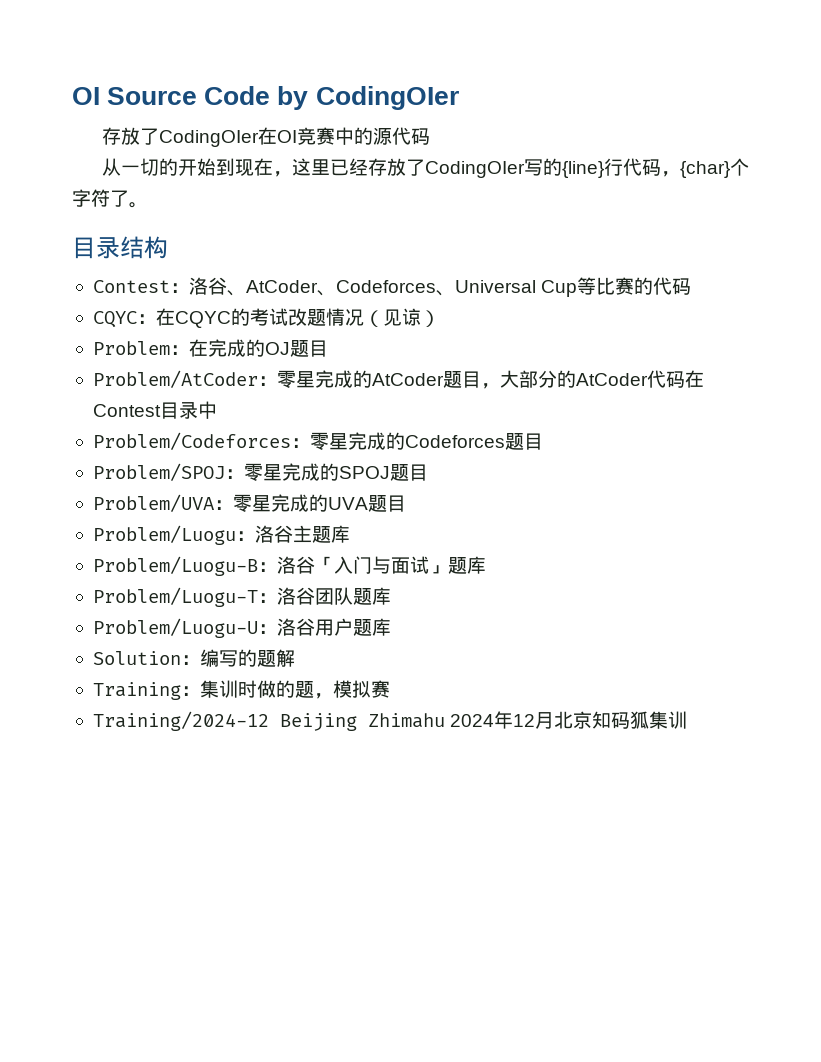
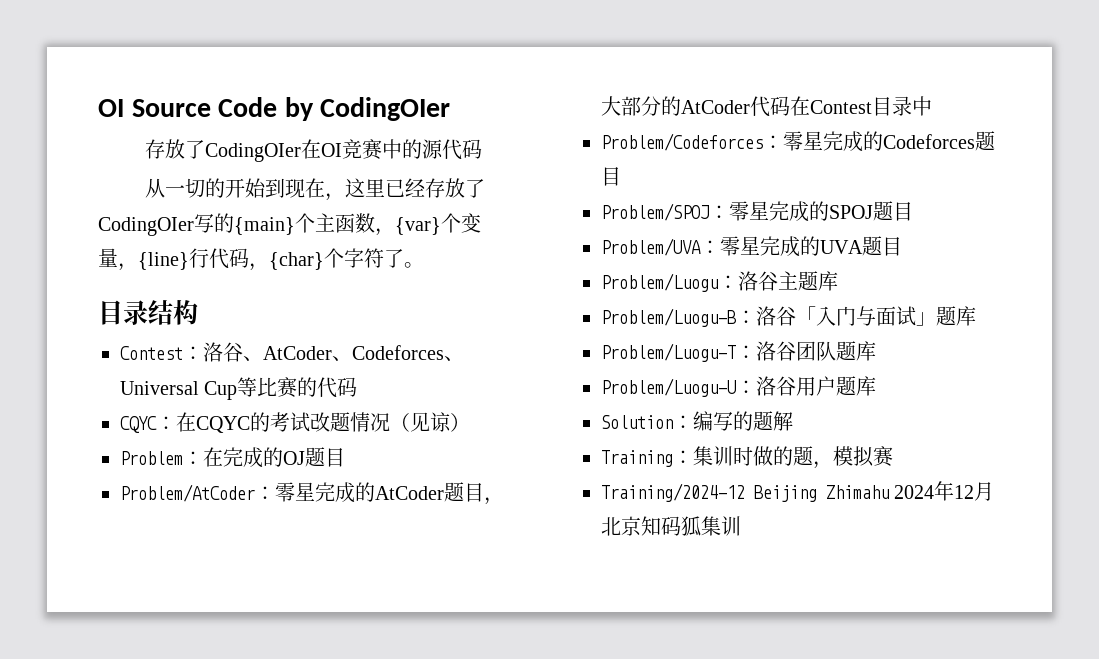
- 从一切的开始到现在，这里已经存放了CodingOIer写的{line}行代码，{char}个字符了。
+ 从一切的开始到现在，这里已经存放了CodingOIer写的{main}个主函数，{var}个变量，{line}行代码，{char}个字符了。

